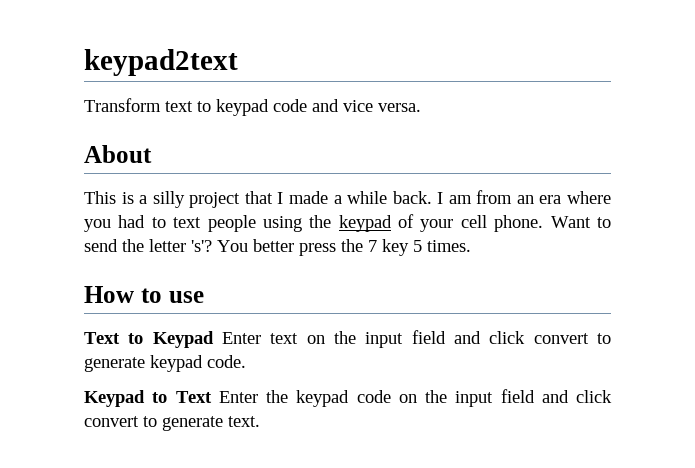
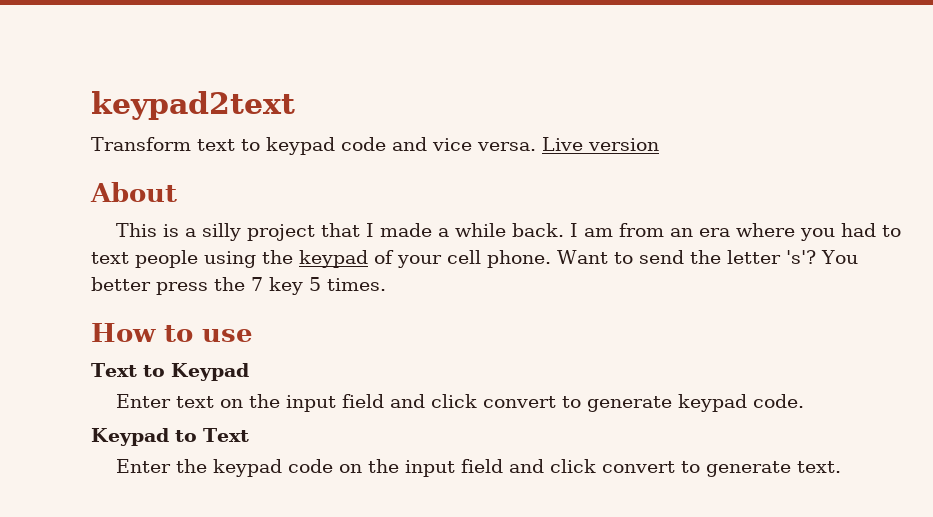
+ Live version
- Text to Keypad Enter text on the input field and click convert to generate keypad code.
+ Text to Keypad
+ Enter text on the input field and click convert to generate keypad code.
- Keypad to Text Enter the keypad code on the input field and click convert to generate text.
+ Keypad to Text
+ Enter the keypad code on the input field and click convert to generate text.

